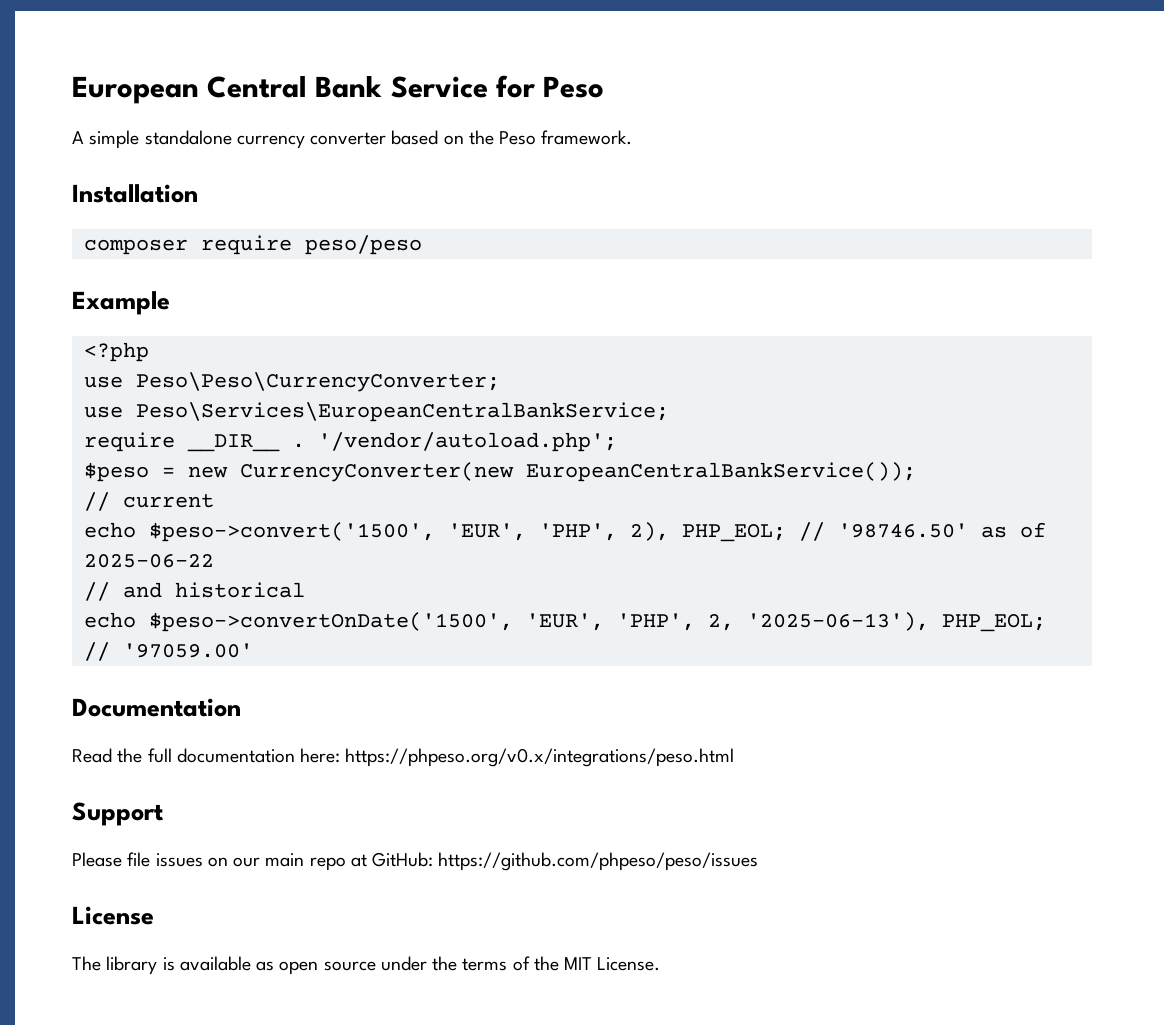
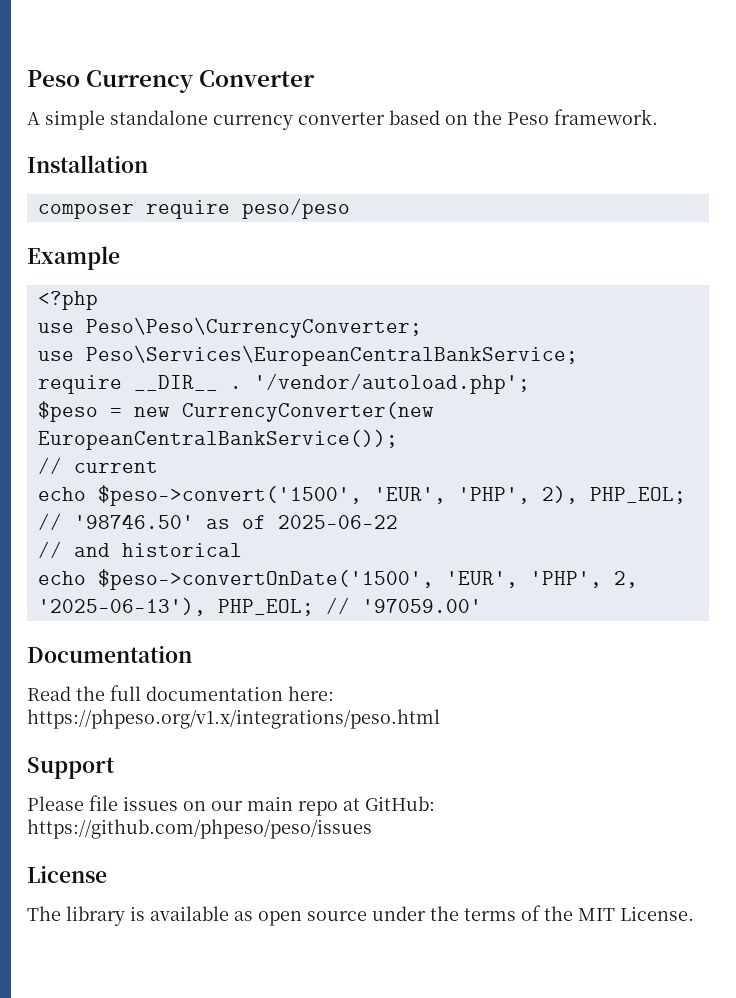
- European Central Bank Service for Peso
+ Peso Currency Converter
- Read the full documentation here: https://phpeso.org/v0.x/integrations/peso.html
+ Read the full documentation here: https://phpeso.org/v1.x/integrations/peso.html

